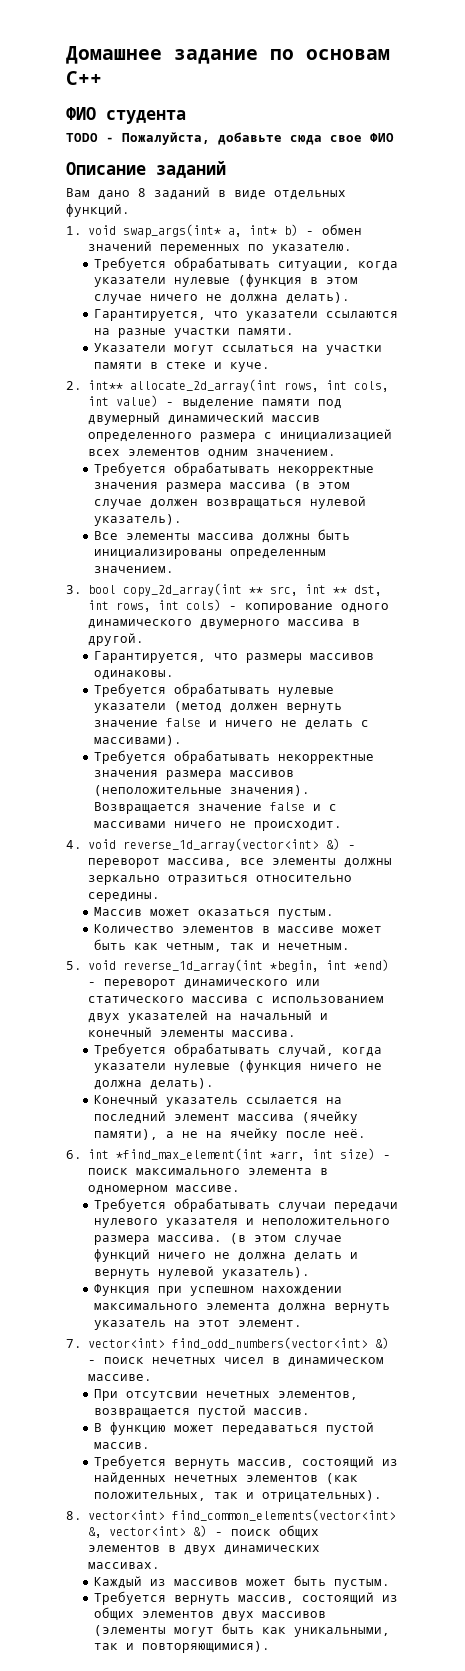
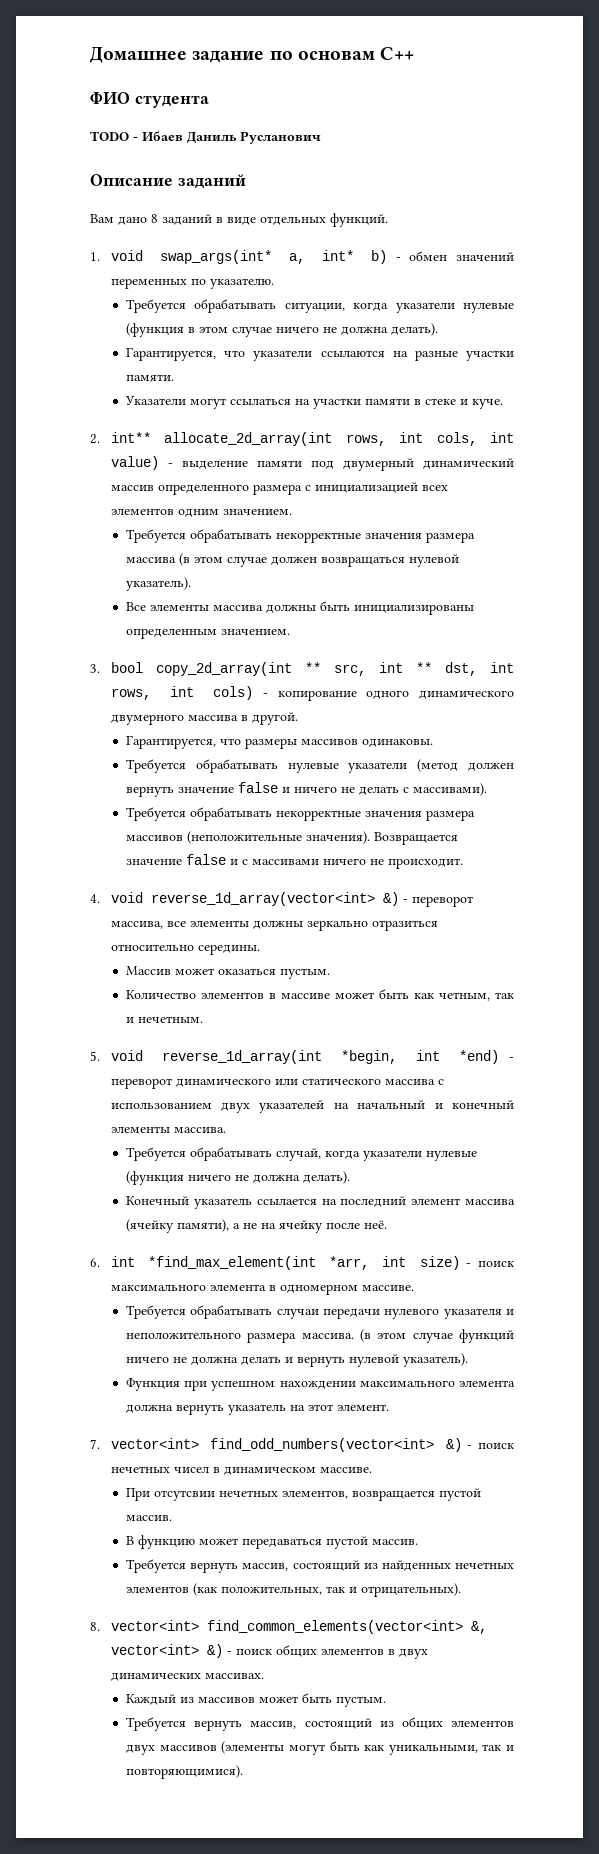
- TODO - Пожалуйста, добавьте сюда свое ФИО
+ TODO - Ибаев Даниль Русланович

